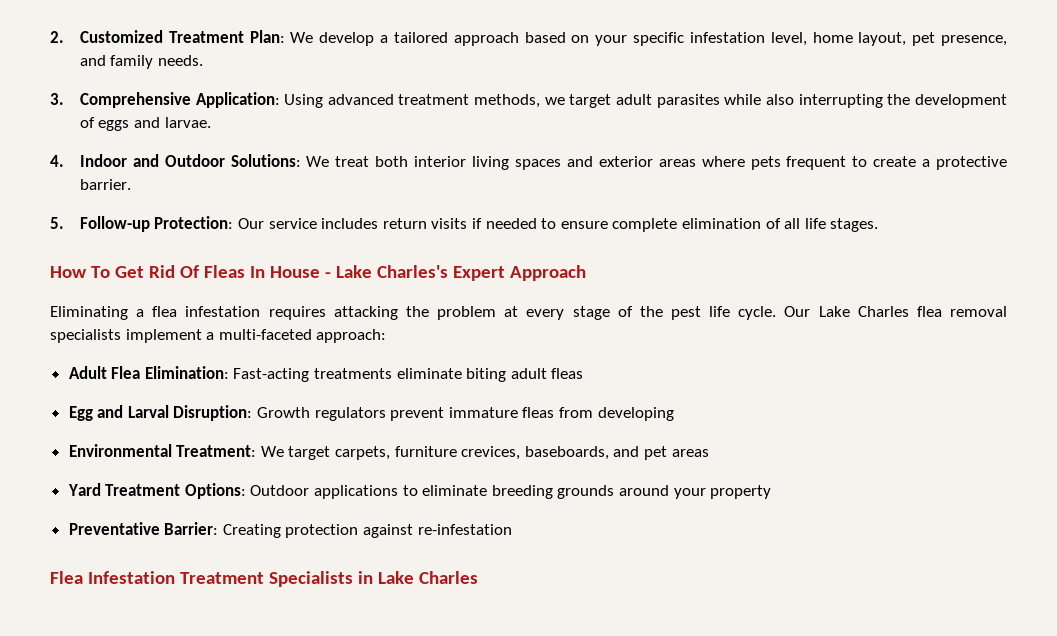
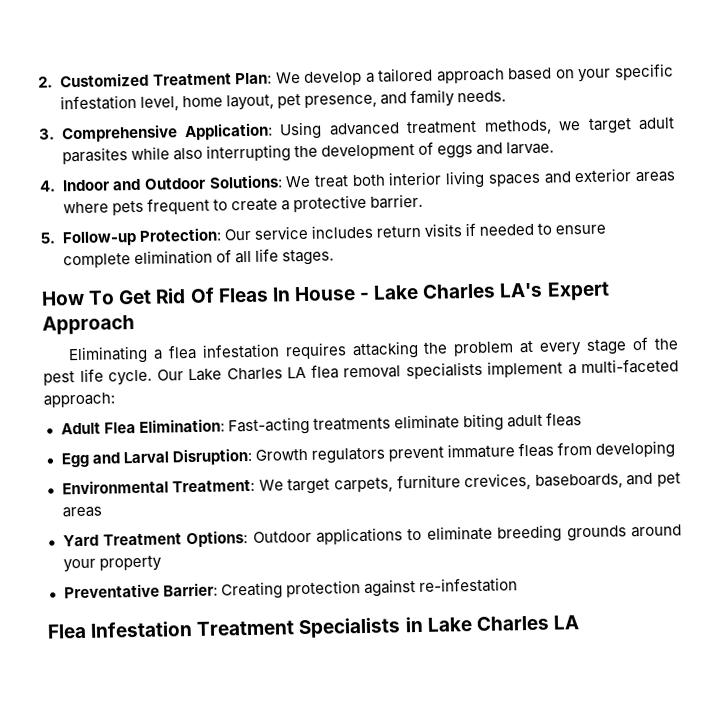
- How To Get Rid Of Fleas In House - Lake Charles's Expert Approach
+ How To Get Rid Of Fleas In House - Lake Charles LA's Expert Approach
- Our Lake Charles flea removal specialists implement a multi-faceted approach:
+ Our Lake Charles LA flea removal specialists implement a multi-faceted approach:
- Flea Infestation Treatment Specialists in Lake Charles
+ Flea Infestation Treatment Specialists in Lake Charles LA

